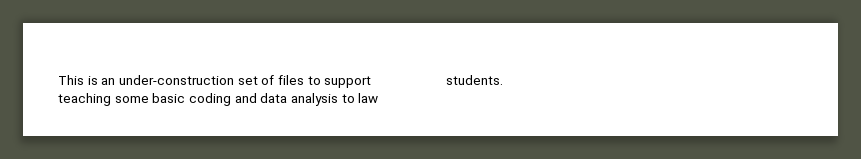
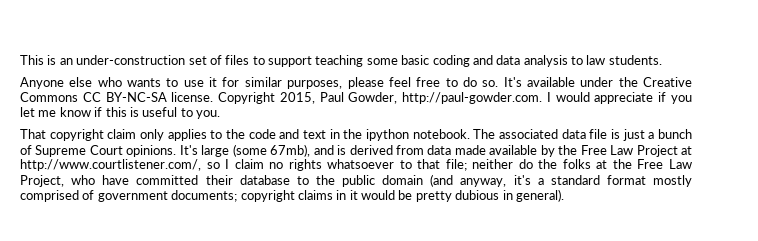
+ Anyone else who wants to use it for similar purposes, please feel free to do so. It's available under the Creative Commons CC BY-NC-SA license. Copyright 2015, Paul Gowder, http://paul-gowder.com. I would appreciate if you let me know if this is useful to you.
+ That copyright claim only applies to the code and text in the ipython notebook. The associated data file is just a bunch of Supreme Court opinions. It's large (some 67mb), and is derived from data made available by the Free Law Project at http://www.courtlistener.com/, so I claim no rights whatsoever to that file; neither do the folks at the Free Law Project, who have committed their database to the public domain (and anyway, it's a standard format mostly comprised of government documents; copyright claims in it would be pretty dubious in general).

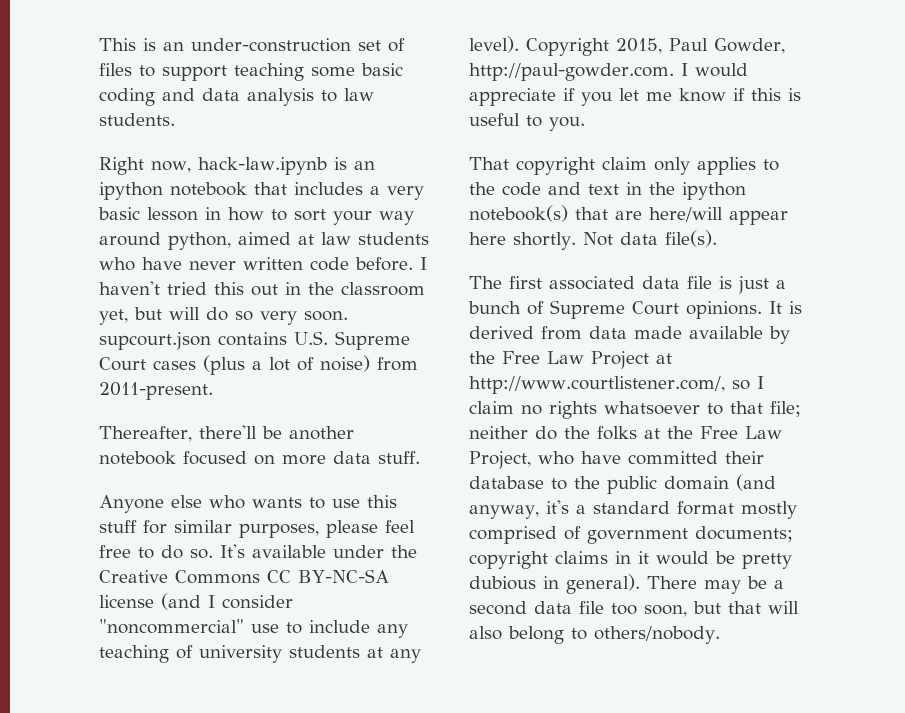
+ Right now, hack-law.ipynb is an ipython notebook that includes a very basic lesson in how to sort your way around python, aimed at law students who have never written code before. I haven't tried this out in the classroom yet, but will do so very soon. supcourt.json contains U.S. Supreme Court cases (plus a lot of noise) from 2011-present.
+ Thereafter, there'll be another notebook focused on more data stuff.
- Anyone else who wants to use it for similar purposes, please feel free to do so.
+ Anyone else who wants to use this stuff for similar purposes, please feel free to do so.
- It's available under the Creative Commons CC BY-NC-SA license.
+ It's available under the Creative Commons CC BY-NC-SA license (and I consider "noncommercial" use to include any teaching of university students at any level).
- That copyright claim only applies to the code and text in the ipython notebook. The associated data file is just a bunch of Supreme Court opinions.
+ That copyright claim only applies to the code and text in the ipython notebook(s) that are here/will appear here shortly. Not data file(s).
+ The first associated data file is just a bunch of Supreme Court opinions.
- It's large (some 67mb), and is derived from data made available by the Free Law Project at http://www.courtlistener.com/, so I claim no rights whatsoever to that file;
+ It is derived from data made available by the Free Law Project at http://www.courtlistener.com/, so I claim no rights whatsoever to that file;
+ There may be a second data file too soon, but that will also belong to others/nobody.

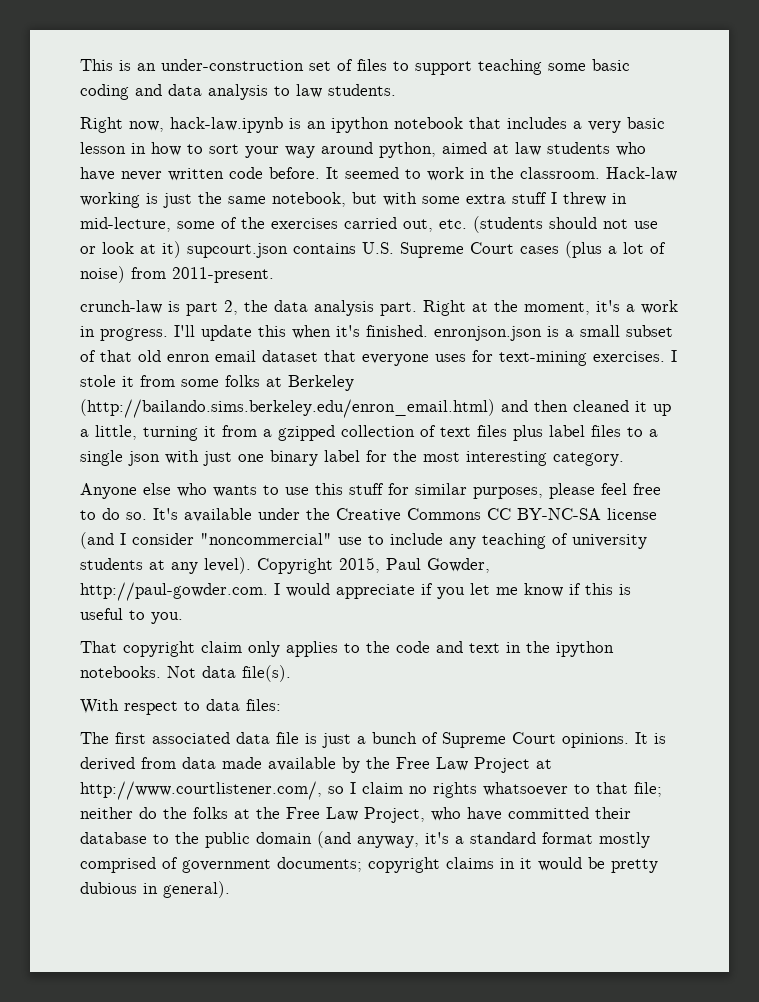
- I haven't tried this out in the classroom yet, but will do so very soon. supcourt.json contains U.S. Supreme Court cases (plus a lot of noise) from 2011-present.
+ It seemed to work in the classroom. Hack-law working is just the same notebook, but with some extra stuff I threw in mid-lecture, some of the exercises carried out, etc. (students should not use or look at it) supcourt.json contains U.S. Supreme Court cases (plus a lot of noise) from 2011-present.
- Thereafter, there'll be another notebook focused on more data stuff.
+ crunch-law is part 2, the data analysis part. Right at the moment, it's a work in progress. I'll update this when it's finished. enronjson.json is a small subset of that old enron email dataset that everyone uses for text-mining exercises. I stole it from some folks at Berkeley (http://bailando.sims.berkeley.edu/enron_email.html) and then cleaned it up a little, turning it from a gzipped collection of text files plus label files to a single json with just one binary label for the most interesting category.
- That copyright claim only applies to the code and text in the ipython notebook(s) that are here/will appear here shortly. Not data file(s).
+ That copyright claim only applies to the code and text in the ipython notebooks. Not data file(s).
+ With respect to data files:
- There may be a second data file too soon, but that will also belong to others/nobody.

